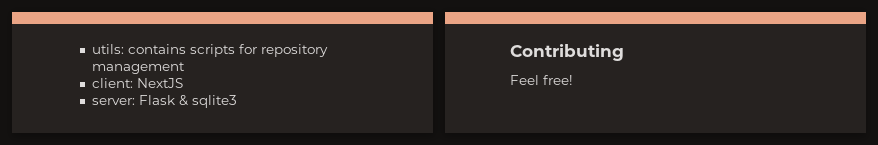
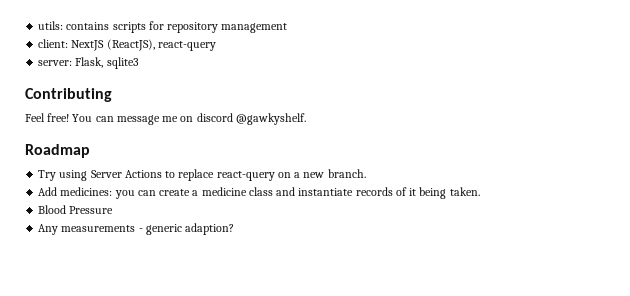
- client: NextJS
+ client: NextJS (ReactJS), react-query
- server: Flask & sqlite3
+ server: Flask, sqlite3
+ You can message me on discord @gawkyshelf.
+ Roadmap
+ Try using Server Actions to replace react-query on a new branch.
+ Add medicines: you can create a medicine class and instantiate records of it being taken.
+ Blood Pressure
+ Any measurements - generic adaption?

